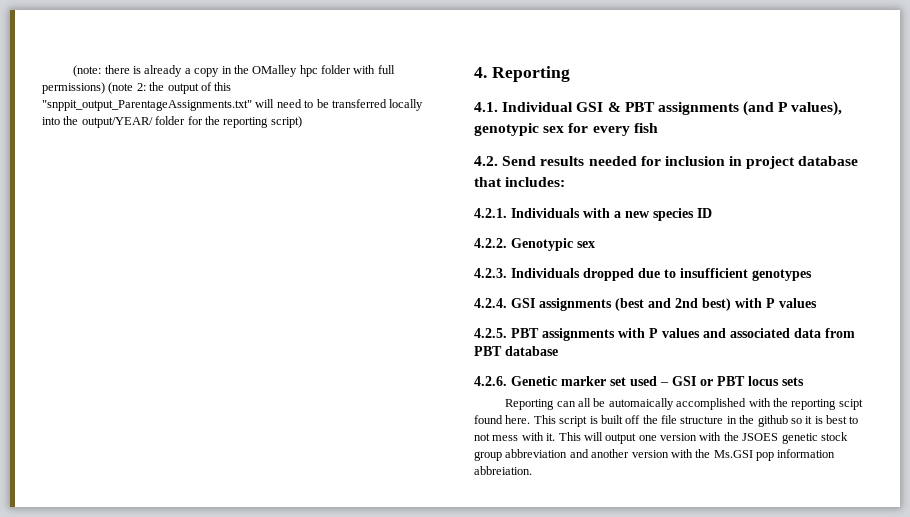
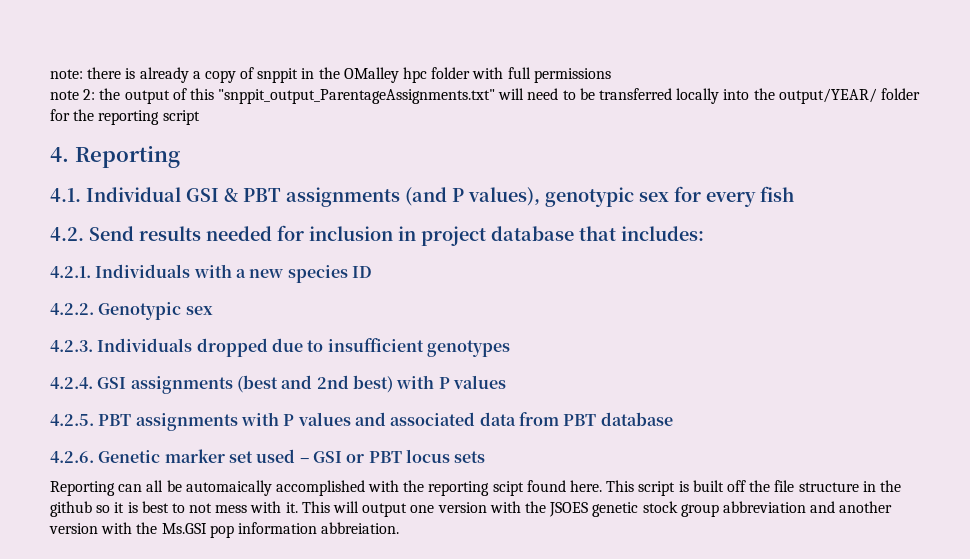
- (note: there is already a copy in the OMalley hpc folder with full permissions) (note 2: the output of this "snppit_output_ParentageAssignments.txt" will need to be transferred locally into the output/YEAR/ folder for the reporting script)
+ note: there is already a copy of snppit in the OMalley hpc folder with full permissions
+ note 2: the output of this "snppit_output_ParentageAssignments.txt" will need to be transferred locally into the output/YEAR/ folder for the reporting script

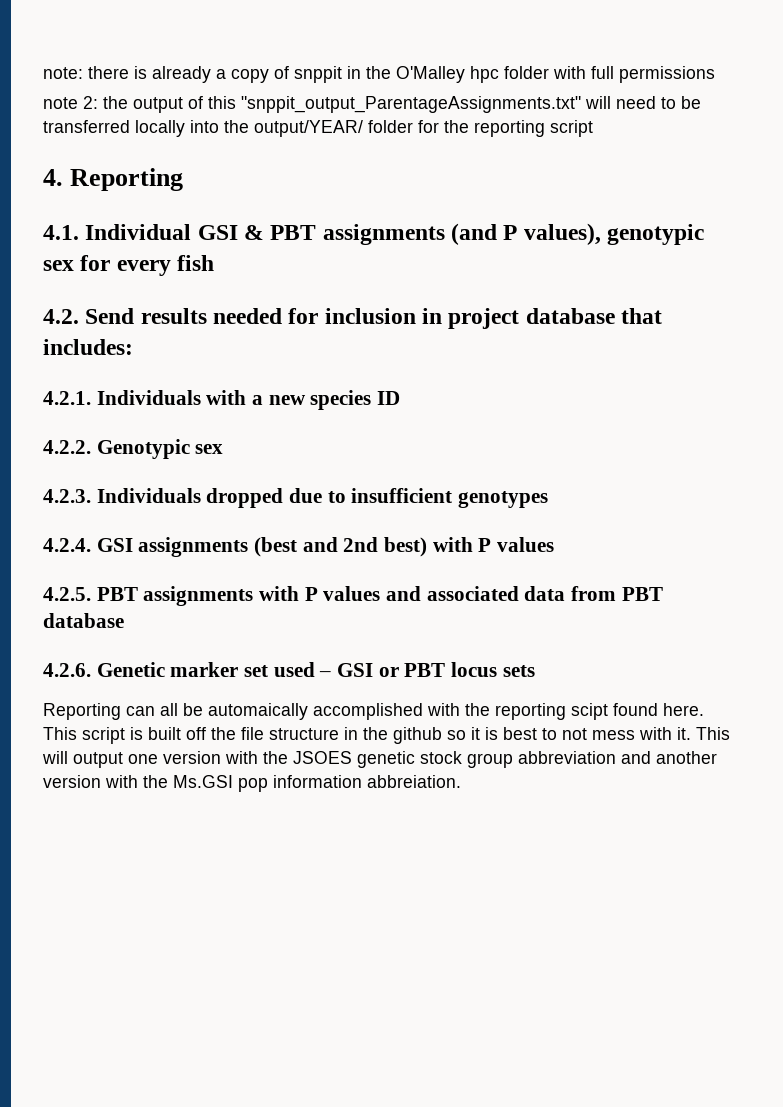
- note: there is already a copy of snppit in the OMalley hpc folder with full permissions
+ note: there is already a copy of snppit in the O'Malley hpc folder with full permissions

